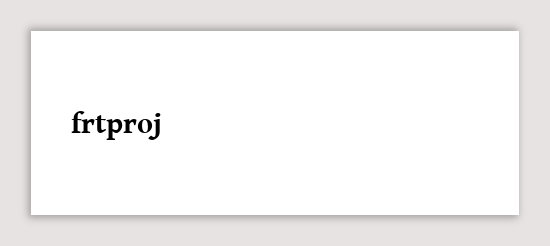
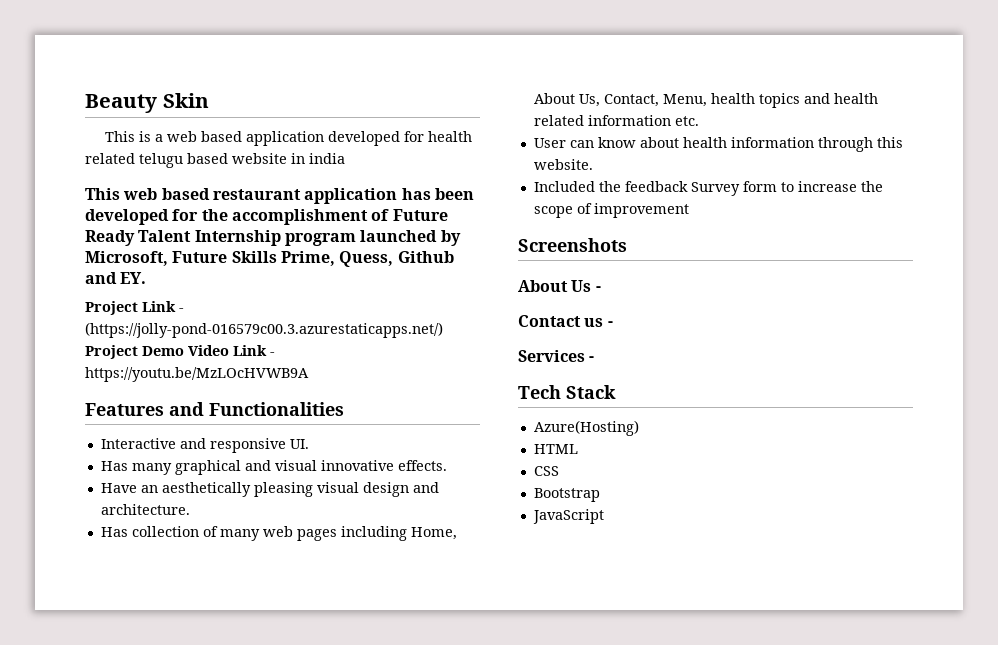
- frtproj
+ Beauty Skin
+ This is a web based application developed for health related telugu based website in india
+ This web based restaurant application has been developed for the accomplishment of Future Ready Talent Internship program launched by Microsoft, Future Skills Prime, Quess, Github and EY.
+ Project Link - (https://jolly-pond-016579c00.3.azurestaticapps.net/) Project Demo Video Link - https://youtu.be/MzLOcHVWB9A
+ Features and Functionalities
+ Interactive and responsive UI.
+ Has many graphical and visual innovative effects.
+ Have an aesthetically pleasing visual design and architecture.
+ Has collection of many web pages including Home, About Us, Contact, Menu, health topics and health related information etc.
+ User can know about health information through this website.
+ Included the feedback Survey form to increase the scope of improvement
+ Screenshots
+ About Us -
+ Contact us -
+ Services -
+ Tech Stack
+ Azure(Hosting)
+ HTML
+ CSS
+ Bootstrap
+ JavaScript

